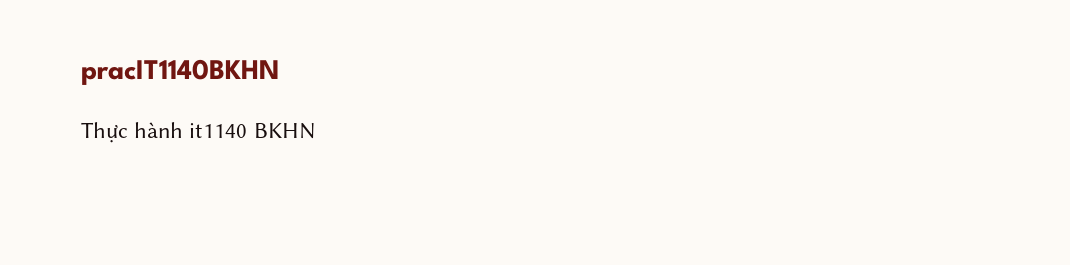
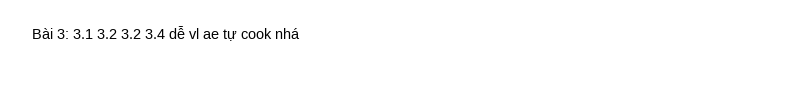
- pracIT1140BKHN
- Thực hành it1140 BKHN
+ Bài 3: 3.1 3.2 3.2 3.4 dễ vl ae tự cook nhá

